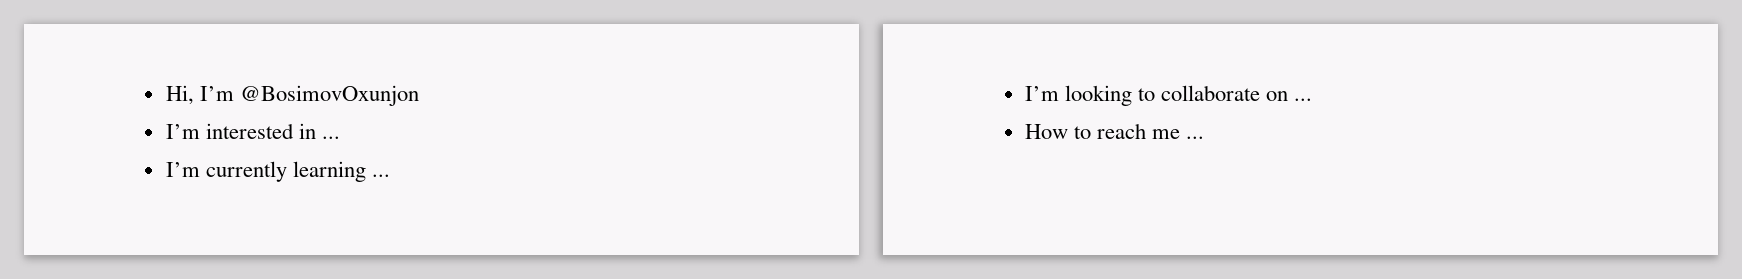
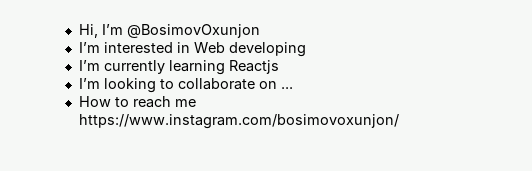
- I’m interested in ...
+ I’m interested in Web developing
- I’m currently learning ...
+ I’m currently learning Reactjs
- How to reach me ...
+ How to reach me https://www.instagram.com/bosimovoxunjon/

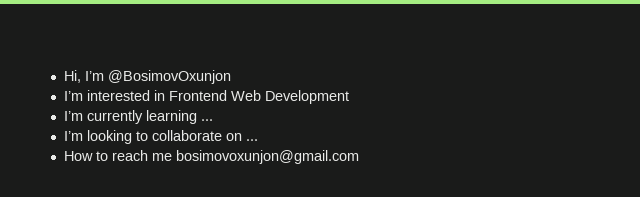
- I’m interested in Web developing
+ I’m interested in Frontend Web Development
- I’m currently learning Reactjs
+ I’m currently learning ...
- How to reach me https://www.instagram.com/bosimovoxunjon/
+ How to reach me bosimovoxunjon@gmail.com

